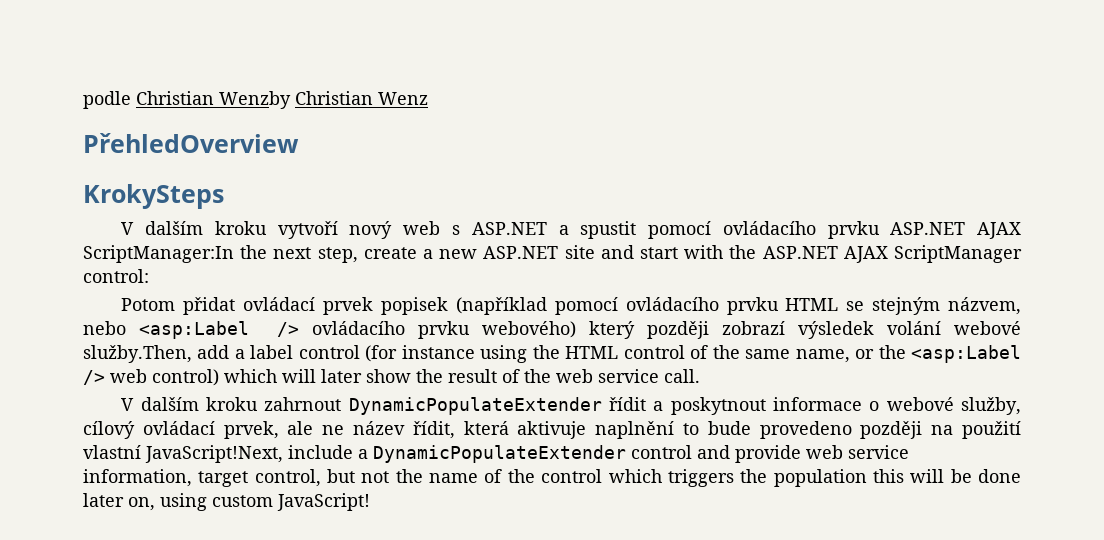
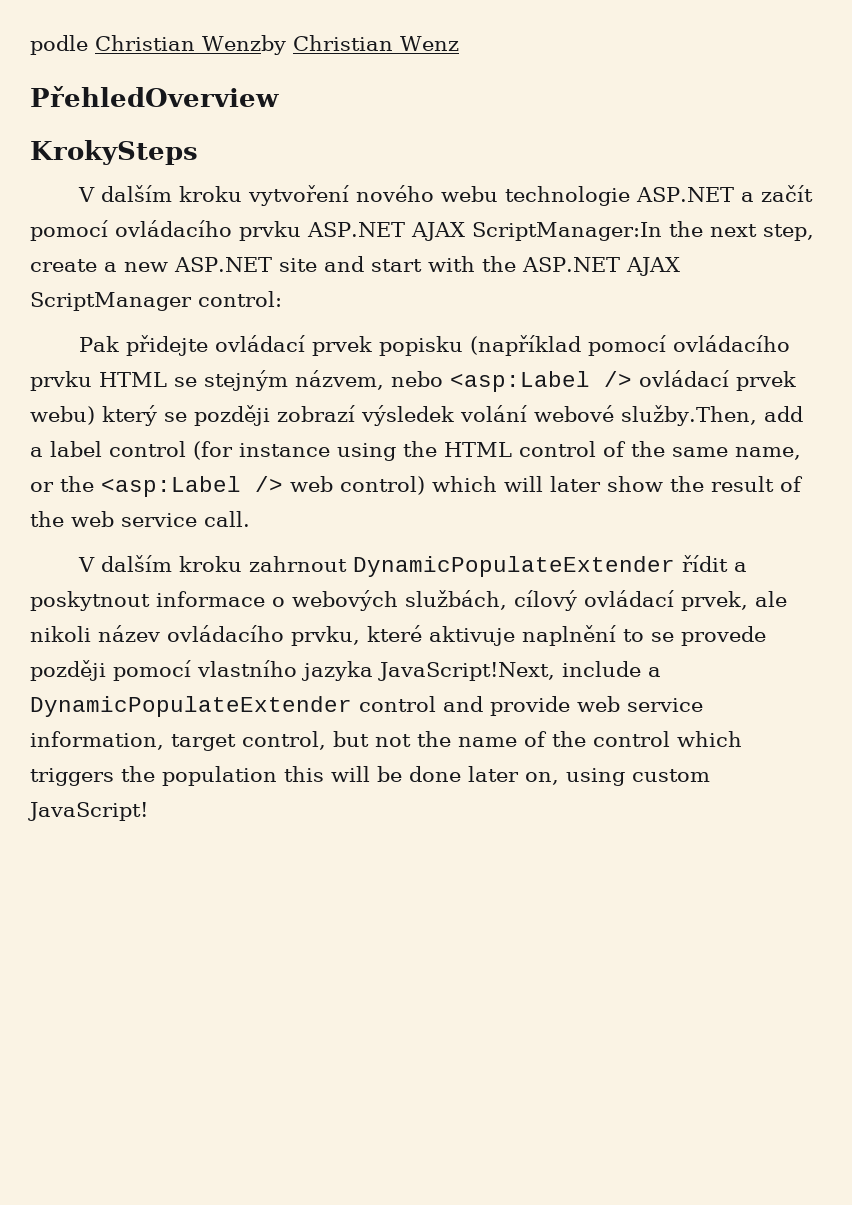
- V dalším kroku vytvoří nový web s ASP.NET a spustit pomocí ovládacího prvku ASP.NET AJAX ScriptManager:In the next step, create a new ASP.NET site and start with the ASP.NET AJAX ScriptManager control:
+ V dalším kroku vytvoření nového webu technologie ASP.NET a začít pomocí ovládacího prvku ASP.NET AJAX ScriptManager:In the next step, create a new ASP.NET site and start with the ASP.NET AJAX ScriptManager control:
- Potom přidat ovládací prvek popisek (například pomocí ovládacího prvku HTML se stejným názvem, nebo <asp:Label /> ovládacího prvku webového) který později zobrazí výsledek volání webové služby.Then, add a label control (for instance using the HTML control of the same name, or the <asp:Label /> web control) which will later show the result of the web service call.
+ Pak přidejte ovládací prvek popisku (například pomocí ovládacího prvku HTML se stejným názvem, nebo <asp:Label /> ovládací prvek webu) který se později zobrazí výsledek volání webové služby.Then, add a label control (for instance using the HTML control of the same name, or the <asp:Label /> web control) which will later show the result of the web service call.
- V dalším kroku zahrnout DynamicPopulateExtender řídit a poskytnout informace o webové služby, cílový ovládací prvek, ale ne název řídit, která aktivuje naplnění to bude provedeno později na použití vlastní JavaScript!Next, include a DynamicPopulateExtender control and provide web service information, target control, but not the name of the control which triggers the population this will be done later on, using custom JavaScript!
+ V dalším kroku zahrnout DynamicPopulateExtender řídit a poskytnout informace o webových službách, cílový ovládací prvek, ale nikoli název ovládacího prvku, které aktivuje naplnění to se provede později pomocí vlastního jazyka JavaScript!Next, include a DynamicPopulateExtender control and provide web service information, target control, but not the name of the control which triggers the population this will be done later on, using custom JavaScript!

